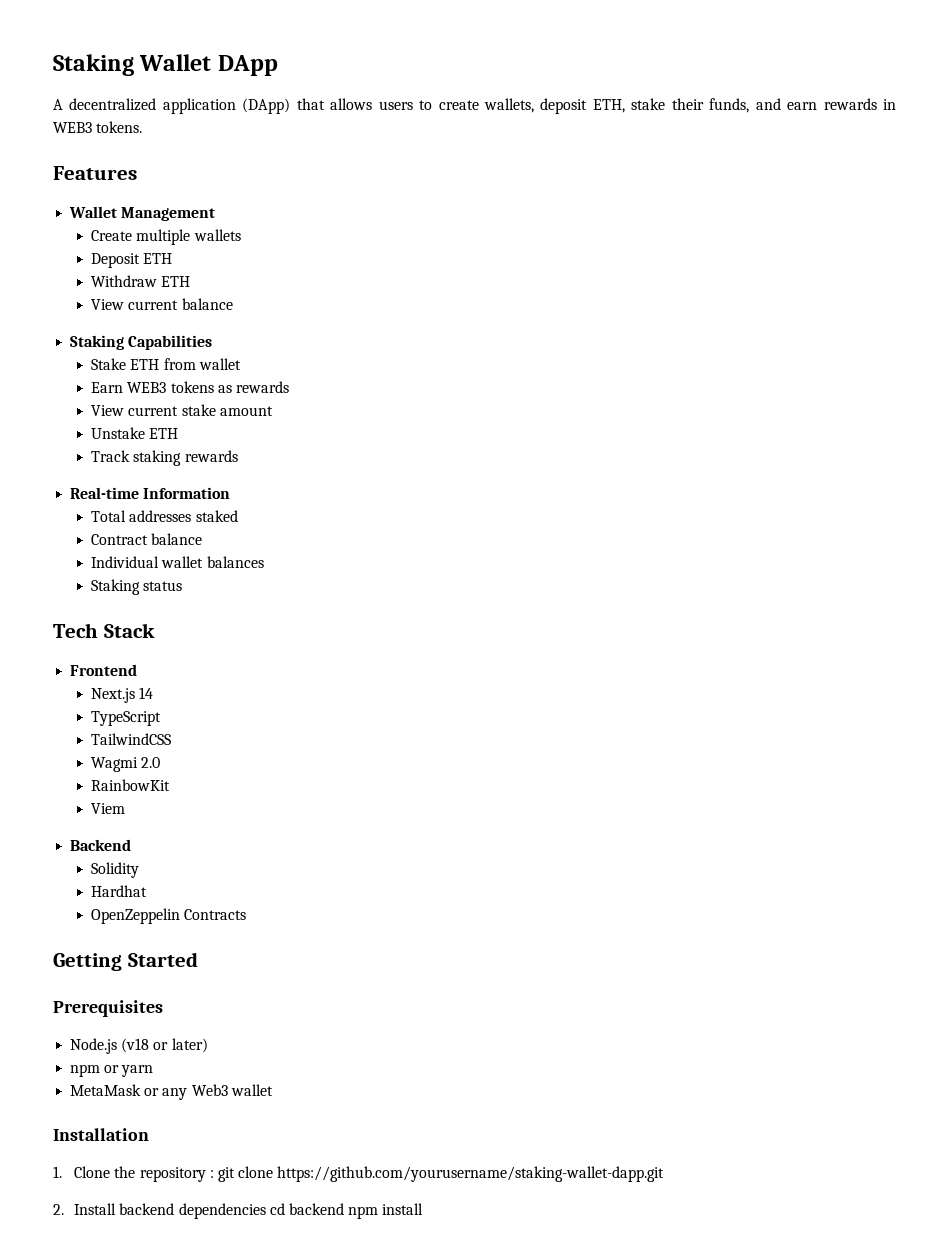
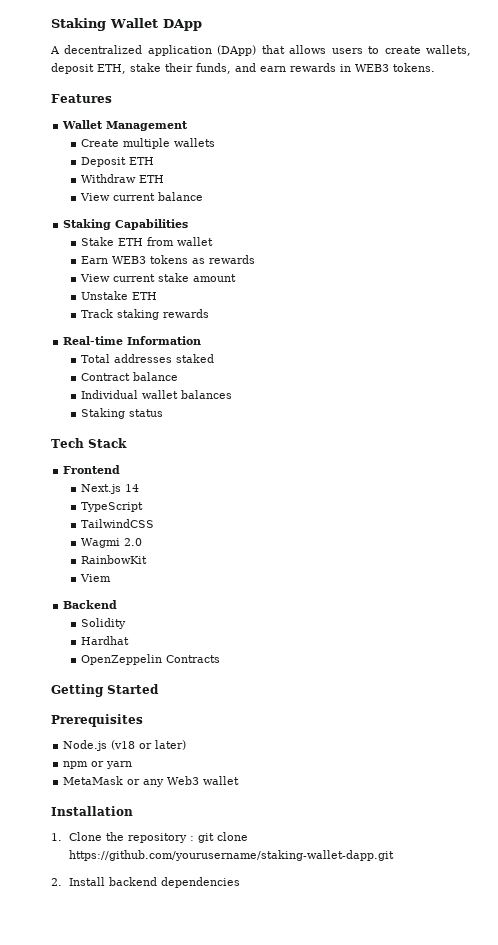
- 2. Install backend dependencies cd backend npm install
+ 2. Install backend dependencies

